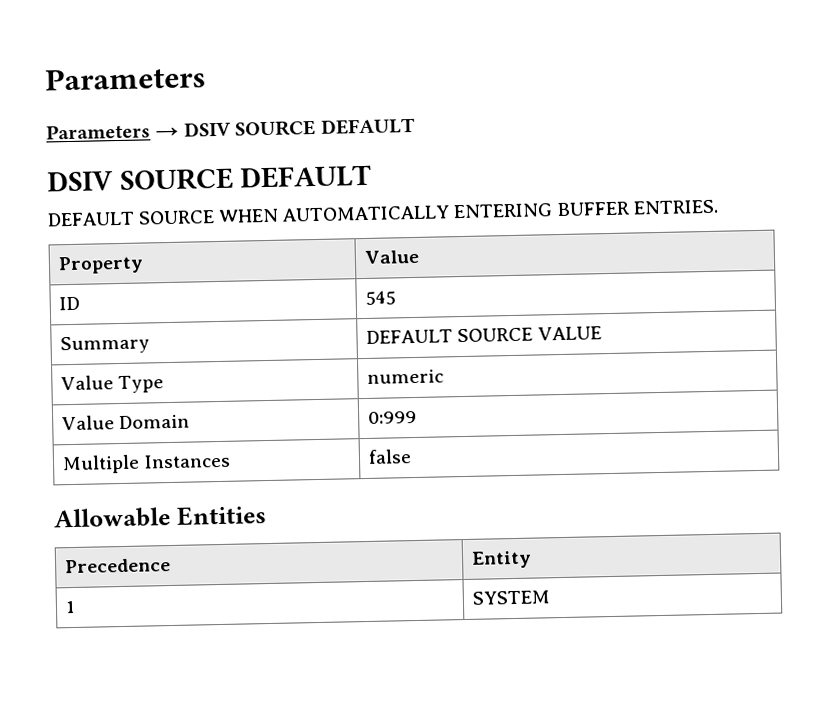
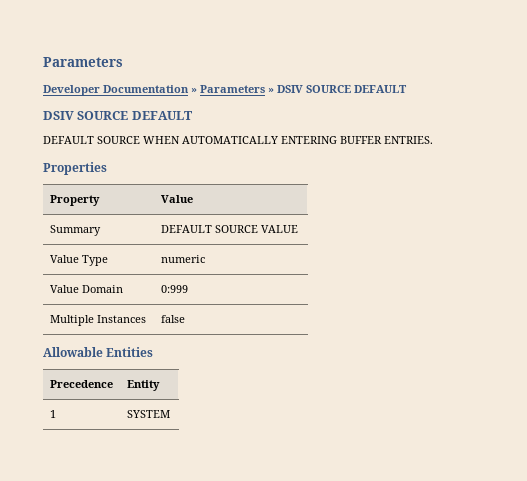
- Parameters → DSIV SOURCE DEFAULT
+ Developer Documentation » Parameters » DSIV SOURCE DEFAULT
+ Properties
- ID | 545

